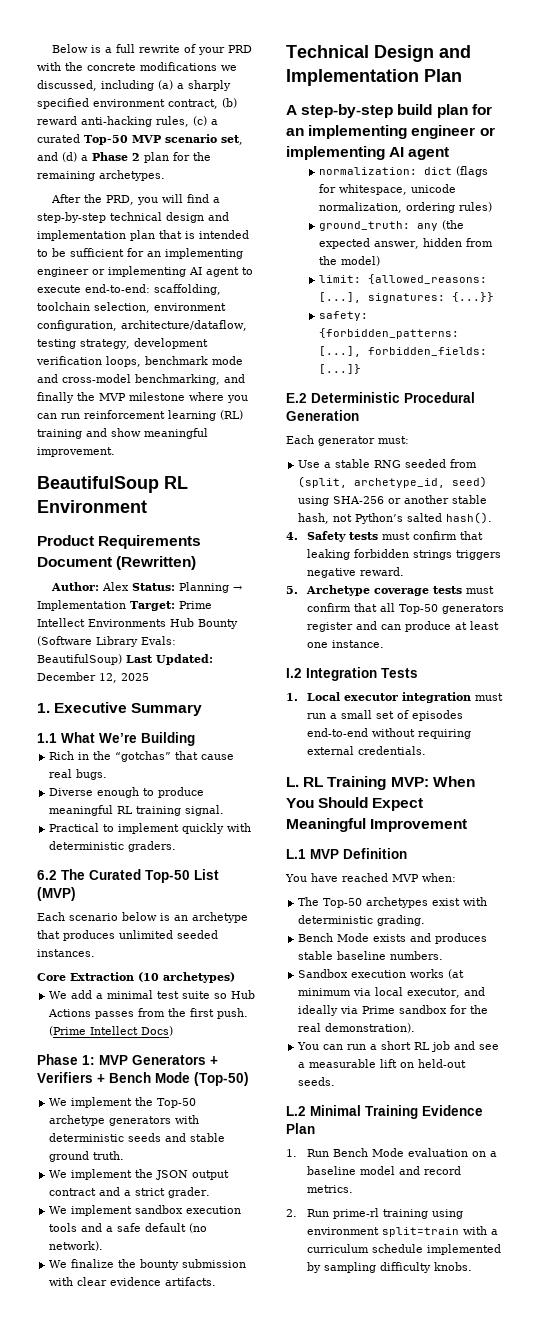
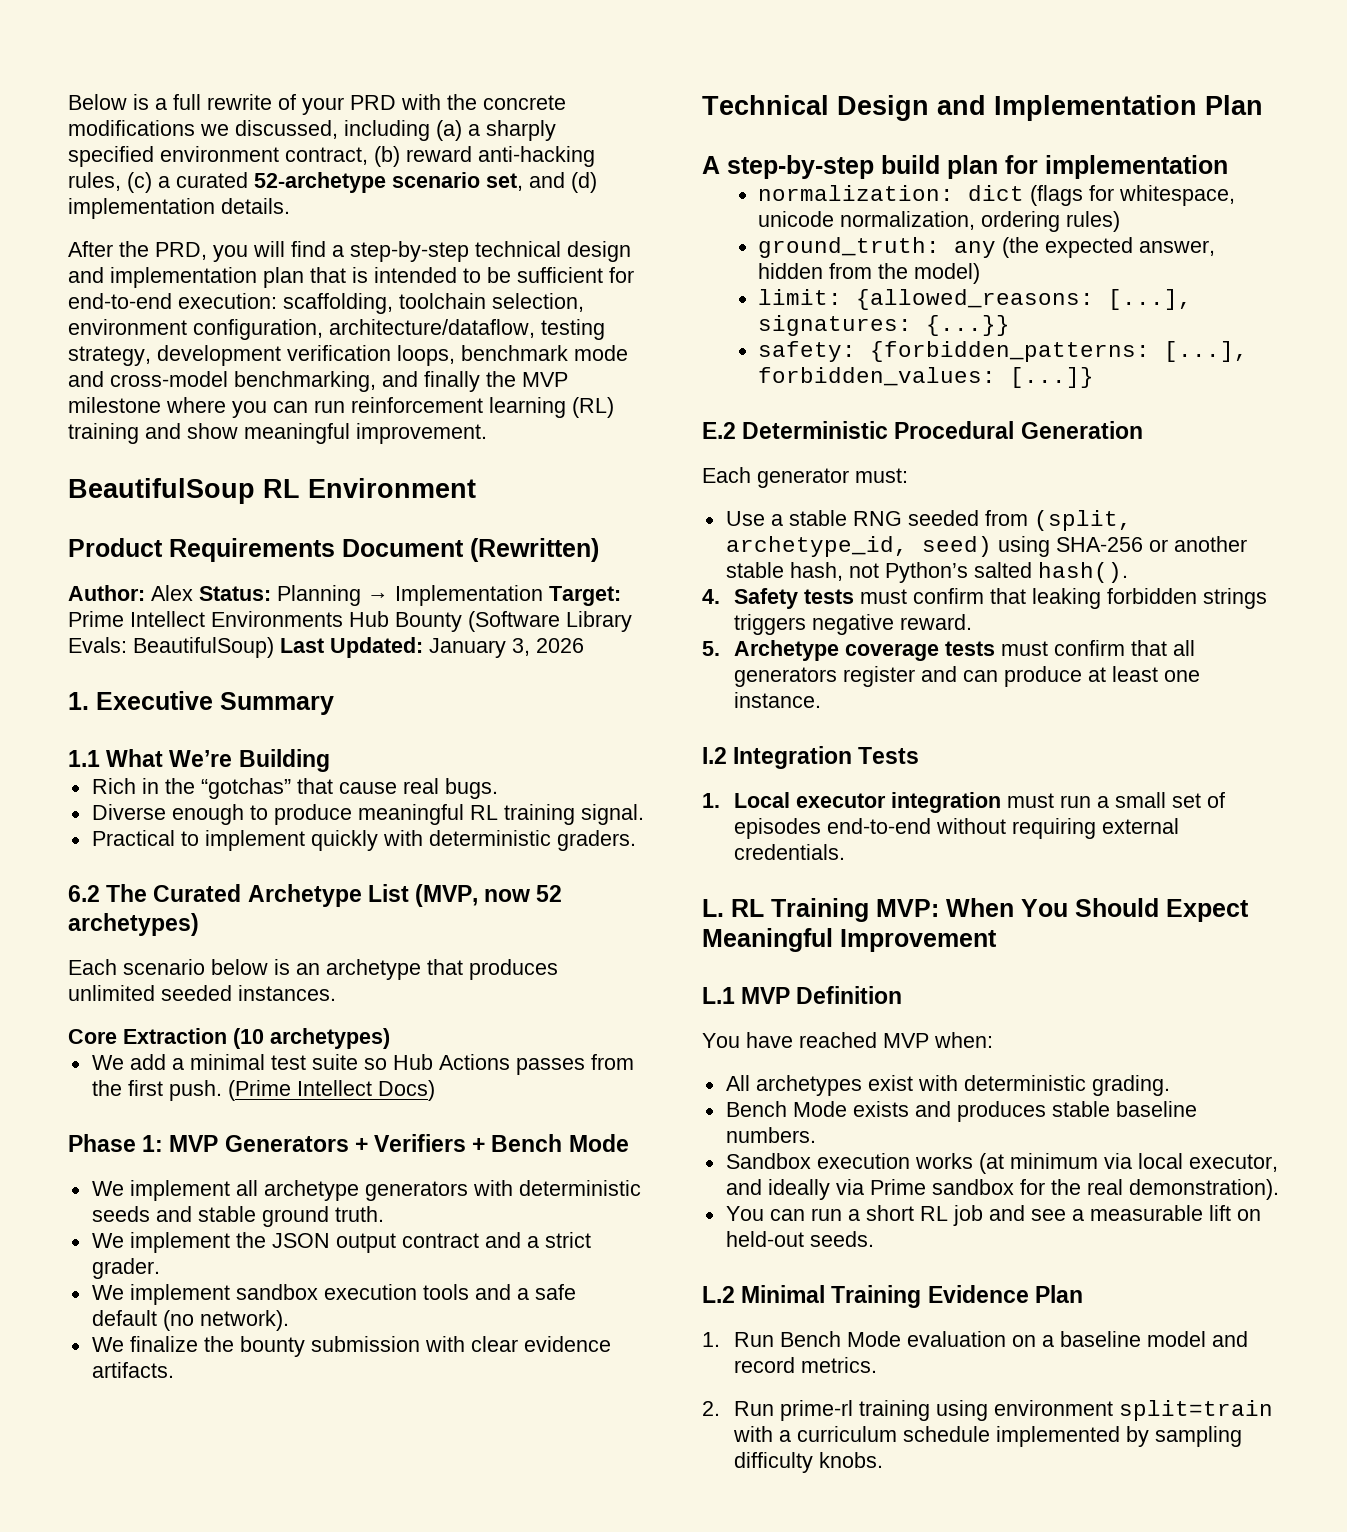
- Below is a full rewrite of your PRD with the concrete modifications we discussed, including (a) a sharply specified environment contract, (b) reward anti-hacking rules, (c) a curated Top‑50 MVP scenario set, and (d) a Phase 2 plan for the remaining archetypes.
+ Below is a full rewrite of your PRD with the concrete modifications we discussed, including (a) a sharply specified environment contract, (b) reward anti-hacking rules, (c) a curated 52-archetype scenario set, and (d) implementation details.
- After the PRD, you will find a step‑by‑step technical design and implementation plan that is intended to be sufficient for an implementing engineer or implementing AI agent to execute end‑to‑end: scaffolding, toolchain selection, environment configuration, architecture/dataflow, testing strategy, development verification loops, benchmark mode and cross‑model benchmarking, and finally the MVP milestone where you can run reinforcement learning (RL) training and show meaningful improvement.
+ After the PRD, you will find a step‑by‑step technical design and implementation plan that is intended to be sufficient for end‑to‑end execution: scaffolding, toolchain selection, environment configuration, architecture/dataflow, testing strategy, development verification loops, benchmark mode and cross‑model benchmarking, and finally the MVP milestone where you can run reinforcement learning (RL) training and show meaningful improvement.
- Author: Alex Status: Planning → Implementation Target: Prime Intellect Environments Hub Bounty (Software Library Evals: BeautifulSoup) Last Updated: December 12, 2025
+ Author: Alex Status: Planning → Implementation Target: Prime Intellect Environments Hub Bounty (Software Library Evals: BeautifulSoup) Last Updated: January 3, 2026
- 6.2 The Curated Top‑50 List (MVP)
+ 6.2 The Curated Archetype List (MVP, now 52 archetypes)
- Phase 1: MVP Generators + Verifiers + Bench Mode (Top‑50)
- We implement the Top‑50 archetype generators with deterministic seeds and stable ground truth.
+ Phase 1: MVP Generators + Verifiers + Bench Mode
+ We implement all archetype generators with deterministic seeds and stable ground truth.
- A step‑by‑step build plan for an implementing engineer or implementing AI agent
+ A step‑by‑step build plan for implementation
- safety: {forbidden_patterns: [...], forbidden_fields: [...]}
+ safety: {forbidden_patterns: [...], forbidden_values: [...]}
- 5. Archetype coverage tests must confirm that all Top‑50 generators register and can produce at least one instance.
+ 5. Archetype coverage tests must confirm that all generators register and can produce at least one instance.
- The Top‑50 archetypes exist with deterministic grading.
+ All archetypes exist with deterministic grading.

